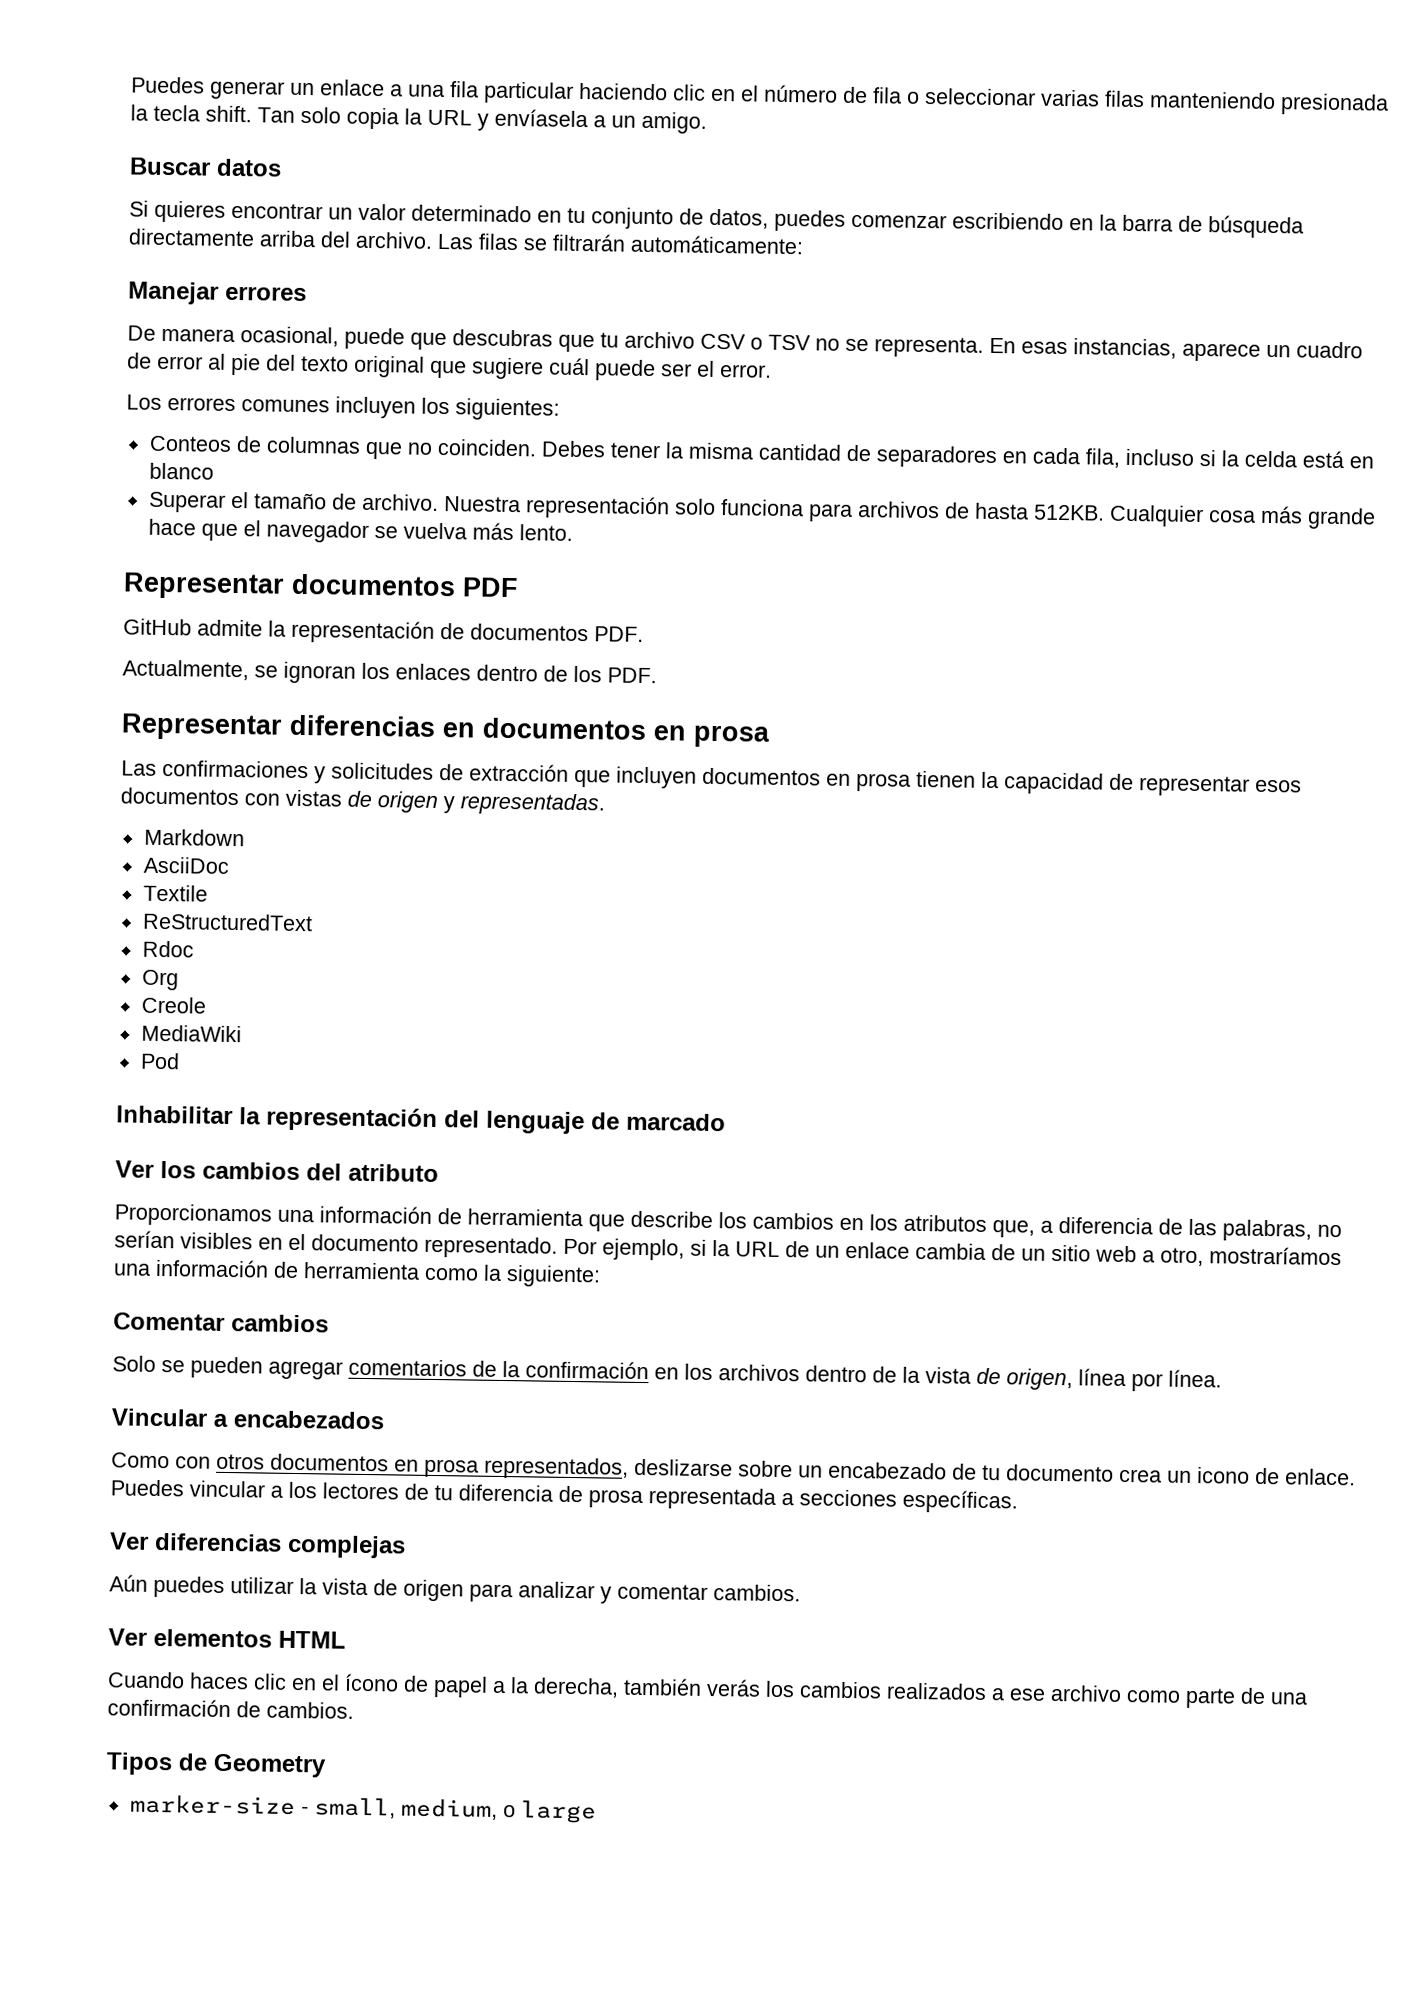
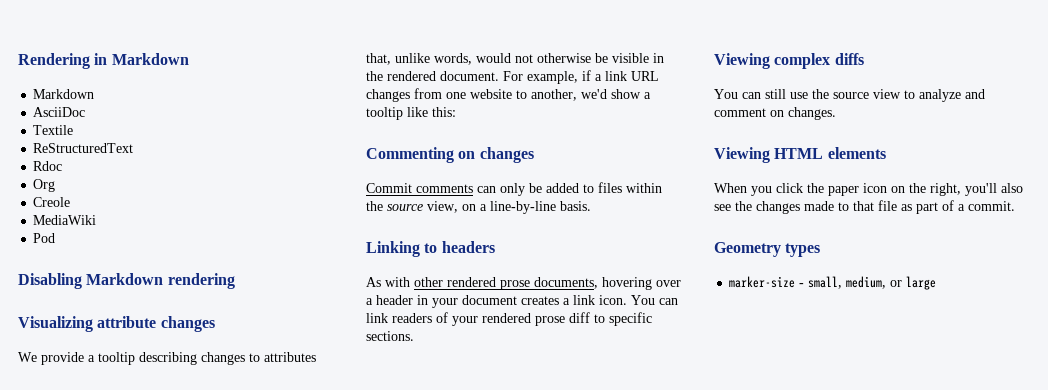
- Puedes generar un enlace a una fila particular haciendo clic en el número de fila o seleccionar varias filas manteniendo presionada la tecla shift. Tan solo copia la URL y envíasela a un amigo.
- Buscar datos
- Si quieres encontrar un valor determinado en tu conjunto de datos, puedes comenzar escribiendo en la barra de búsqueda directamente arriba del archivo. Las filas se filtrarán automáticamente:
- Manejar errores
- De manera ocasional, puede que descubras que tu archivo CSV o TSV no se representa. En esas instancias, aparece un cuadro de error al pie del texto original que sugiere cuál puede ser el error.
- Los errores comunes incluyen los siguientes:
- Conteos de columnas que no coinciden. Debes tener la misma cantidad de separadores en cada fila, incluso si la celda está en blanco
- Superar el tamaño de archivo. Nuestra representación solo funciona para archivos de hasta 512KB. Cualquier cosa más grande hace que el navegador se vuelva más lento.
- Representar documentos PDF
- GitHub admite la representación de documentos PDF.
- Actualmente, se ignoran los enlaces dentro de los PDF.
- Representar diferencias en documentos en prosa
- Las confirmaciones y solicitudes de extracción que incluyen documentos en prosa tienen la capacidad de representar esos documentos con vistas de origen y representadas.
+ Rendering in Markdown
- Inhabilitar la representación del lenguaje de marcado
- Ver los cambios del atributo
- Proporcionamos una información de herramienta que describe los cambios en los atributos que, a diferencia de las palabras, no serían visibles en el documento representado. Por ejemplo, si la URL de un enlace cambia de un sitio web a otro, mostraríamos una información de herramienta como la siguiente:
- Comentar cambios
- Solo se pueden agregar comentarios de la confirmación en los archivos dentro de la vista de origen, línea por línea.
- Vincular a encabezados
- Como con otros documentos en prosa representados, deslizarse sobre un encabezado de tu documento crea un icono de enlace. Puedes vincular a los lectores de tu diferencia de prosa representada a secciones específicas.
- Ver diferencias complejas
- Aún puedes utilizar la vista de origen para analizar y comentar cambios.
- Ver elementos HTML
- Cuando haces clic en el ícono de papel a la derecha, también verás los cambios realizados a ese archivo como parte de una confirmación de cambios.
- Tipos de Geometry
+ Disabling Markdown rendering
+ Visualizing attribute changes
+ We provide a tooltip describing changes to attributes that, unlike words, would not otherwise be visible in the rendered document. For example, if a link URL changes from one website to another, we'd show a tooltip like this:
+ Commenting on changes
+ Commit comments can only be added to files within the source view, on a line-by-line basis.
+ Linking to headers
+ As with other rendered prose documents, hovering over a header in your document creates a link icon. You can link readers of your rendered prose diff to specific sections.
+ Viewing complex diffs
+ You can still use the source view to analyze and comment on changes.
+ Viewing HTML elements
+ When you click the paper icon on the right, you'll also see the changes made to that file as part of a commit.
+ Geometry types
- marker-size - small, medium, o large
+ marker-size - small, medium, or large

